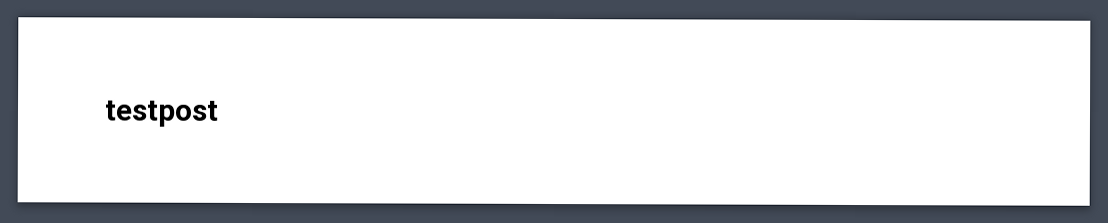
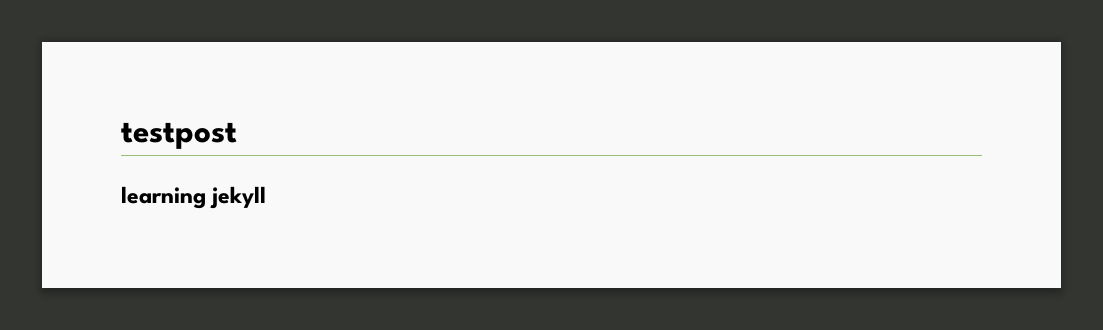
+ learning jekyll

